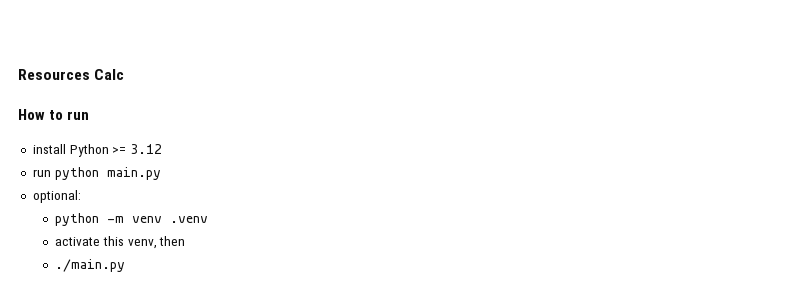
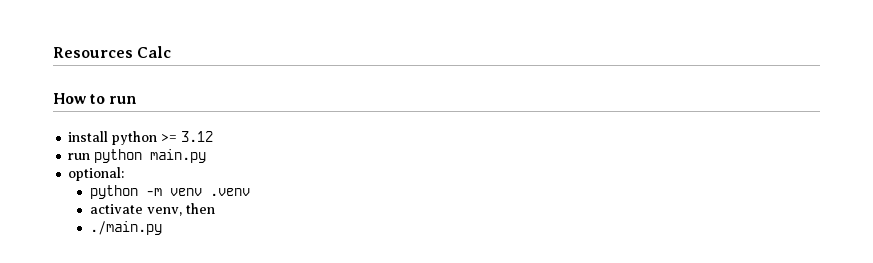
- install Python >= 3.12
+ install python >= 3.12
- activate this venv, then
+ activate venv, then

